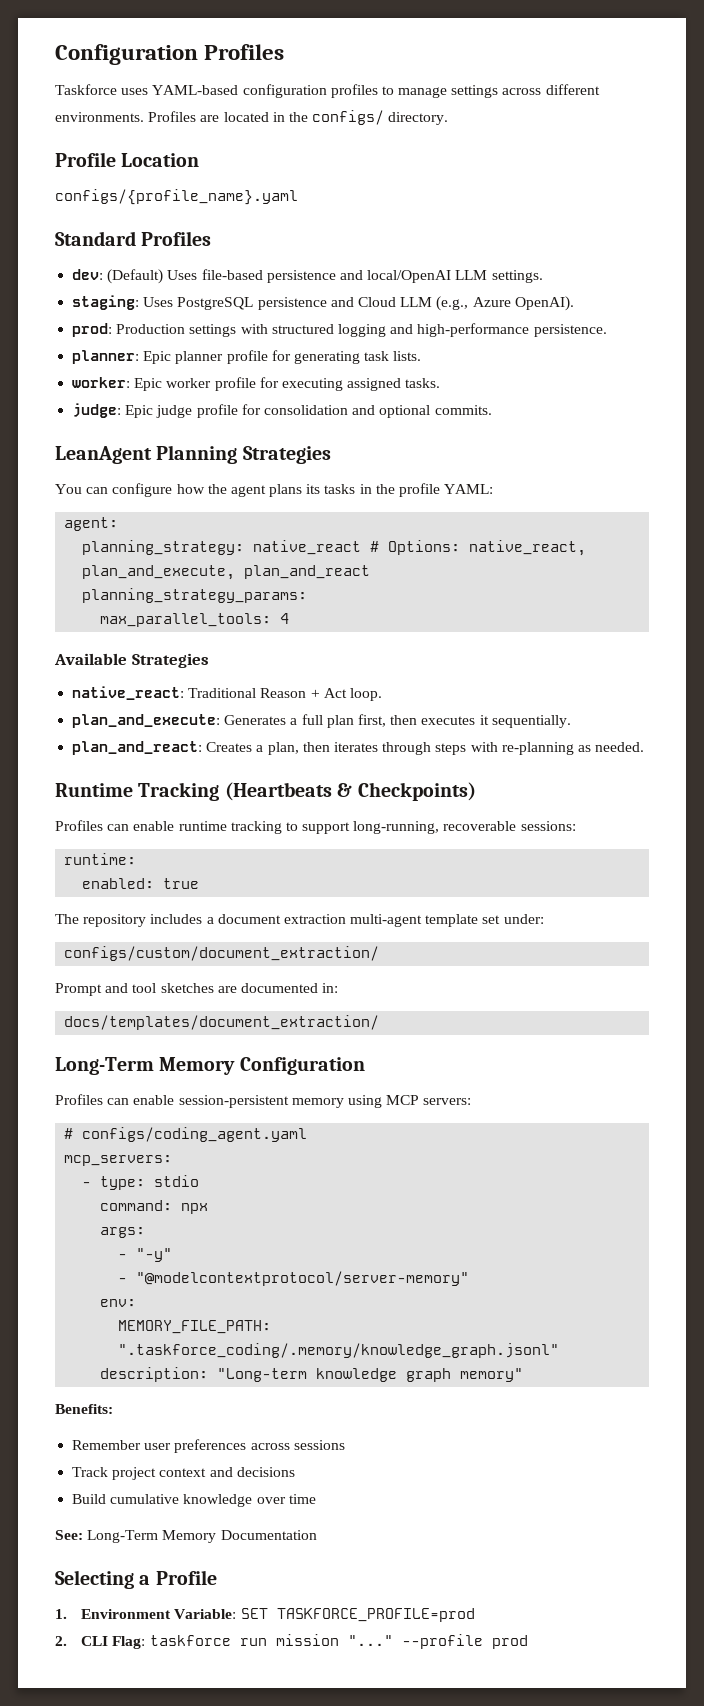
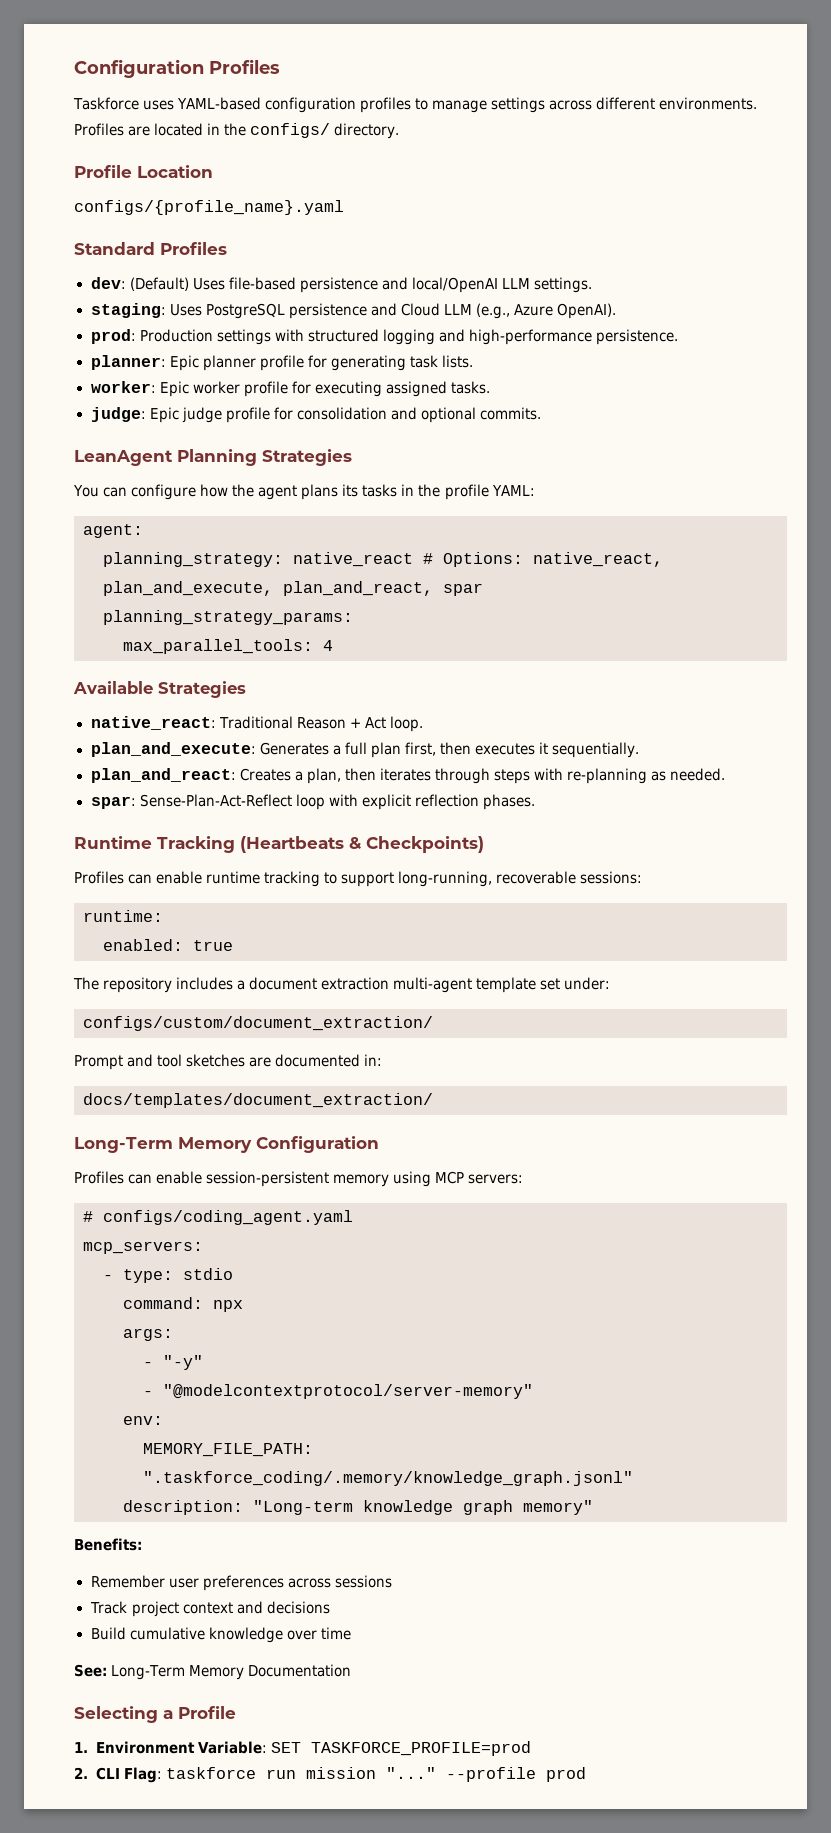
- planning_strategy: native_react # Options: native_react, plan_and_execute, plan_and_react
+ planning_strategy: native_react # Options: native_react, plan_and_execute, plan_and_react, spar
+ spar: Sense-Plan-Act-Reflect loop with explicit reflection phases.

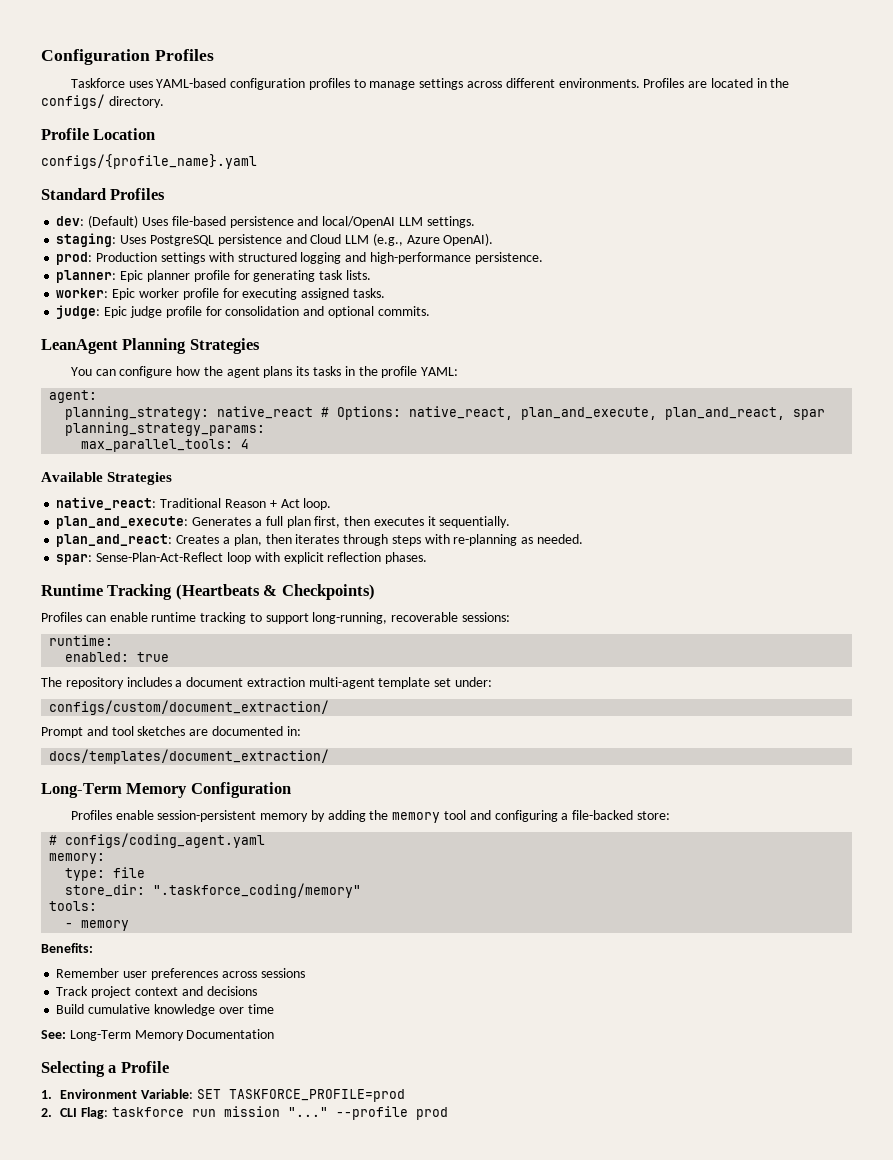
- Profiles can enable session-persistent memory using MCP servers:
+ Profiles enable session-persistent memory by adding the memory tool and configuring a file-backed store:
  # configs/coding_agent.yaml
- mcp_servers:
- - type: stdio
- command: npx
- args:
- - "-y"
- - "@modelcontextprotocol/server-memory"
- env:
- MEMORY_FILE_PATH: ".taskforce_coding/.memory/knowledge_graph.jsonl"
- description: "Long-term knowledge graph memory"
+ memory:
+ type: file
+ store_dir: ".taskforce_coding/memory"
+ tools:
+ - memory

